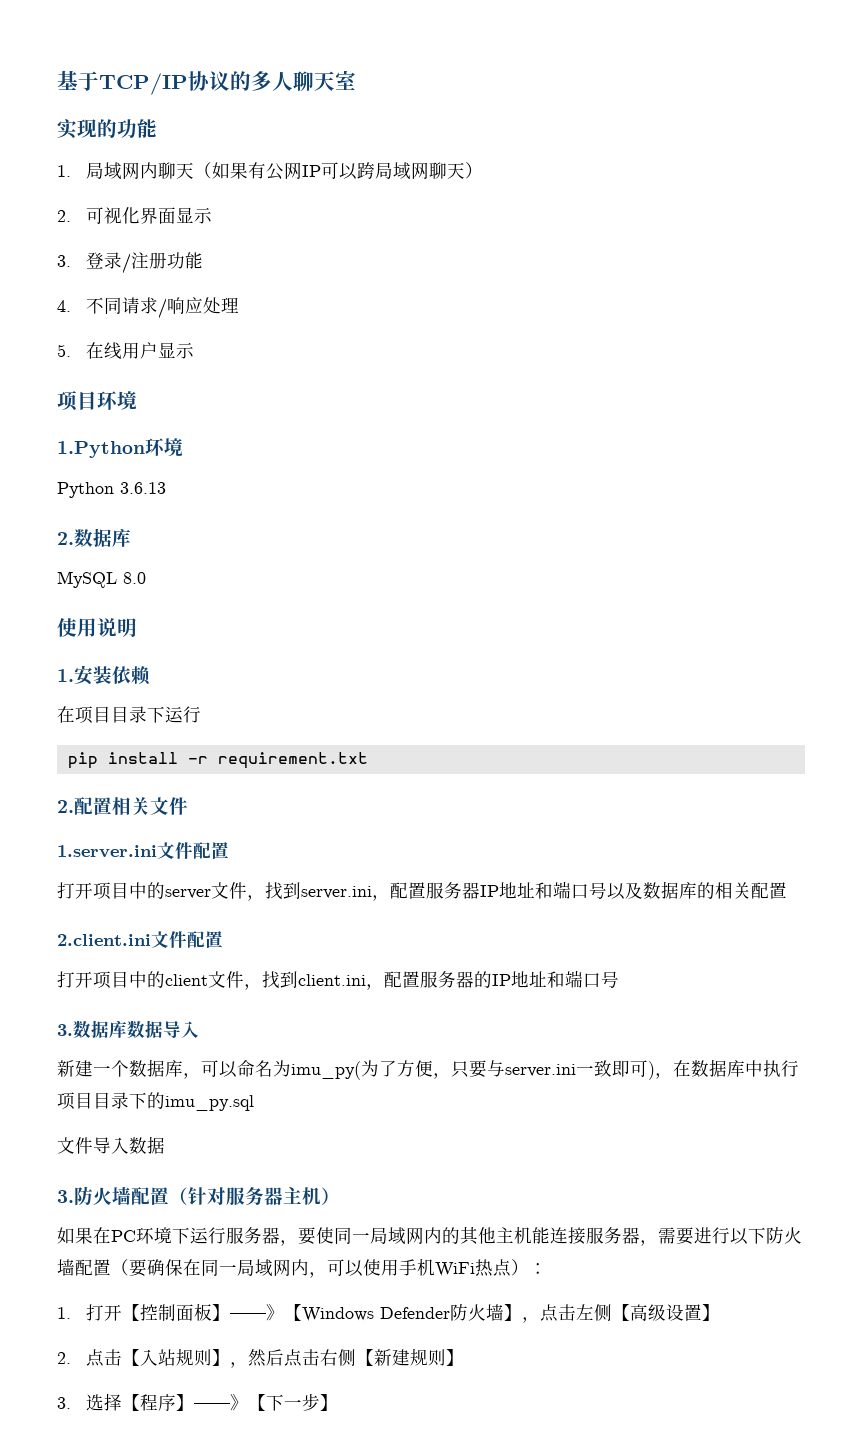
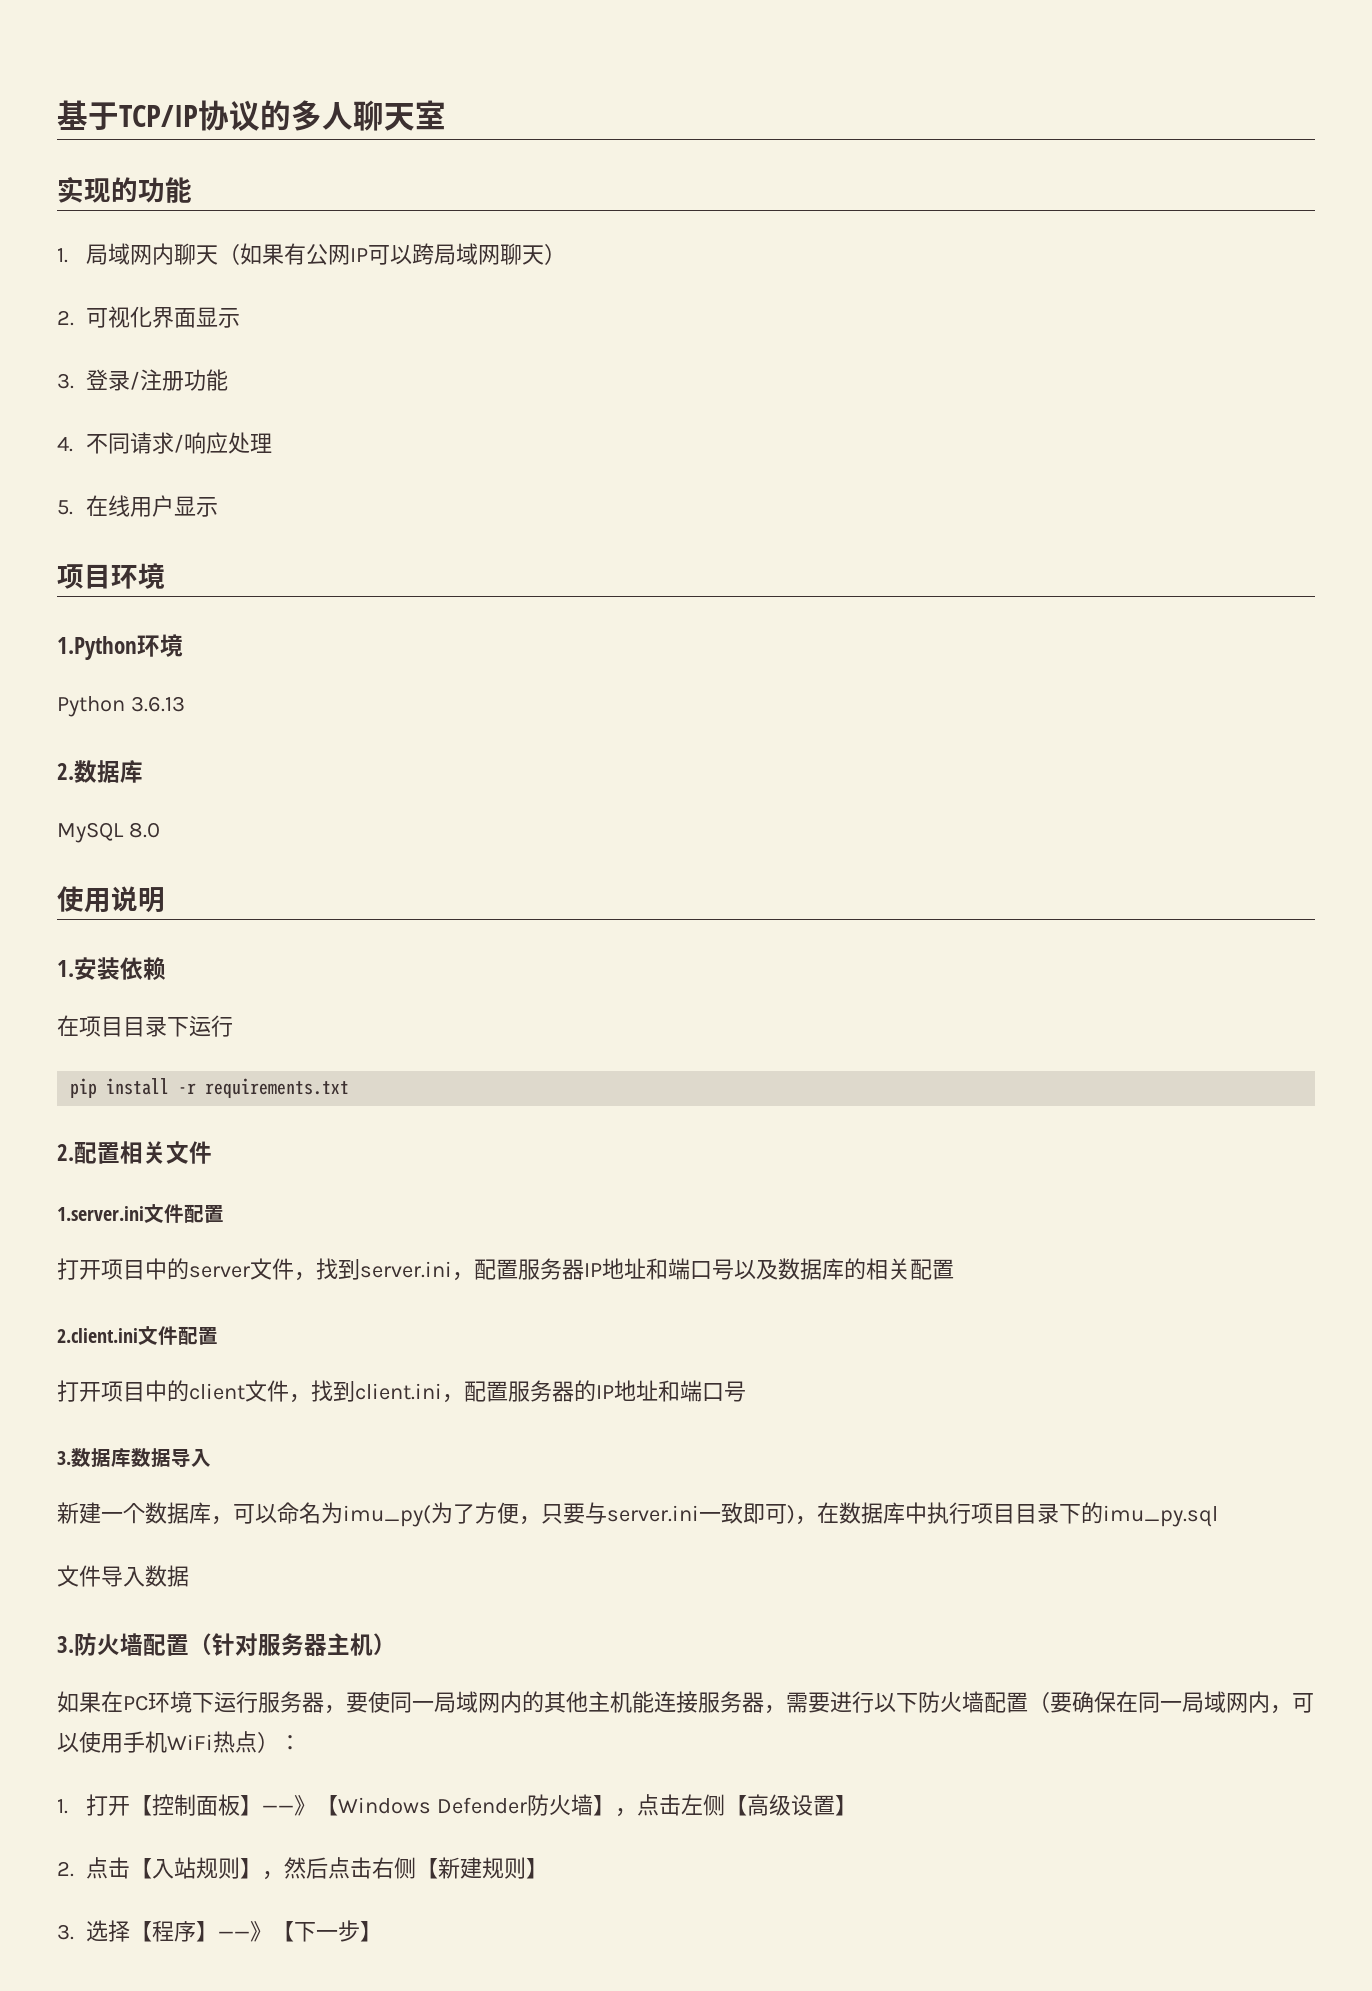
- pip install -r requirement.txt
+ pip install -r requirements.txt

